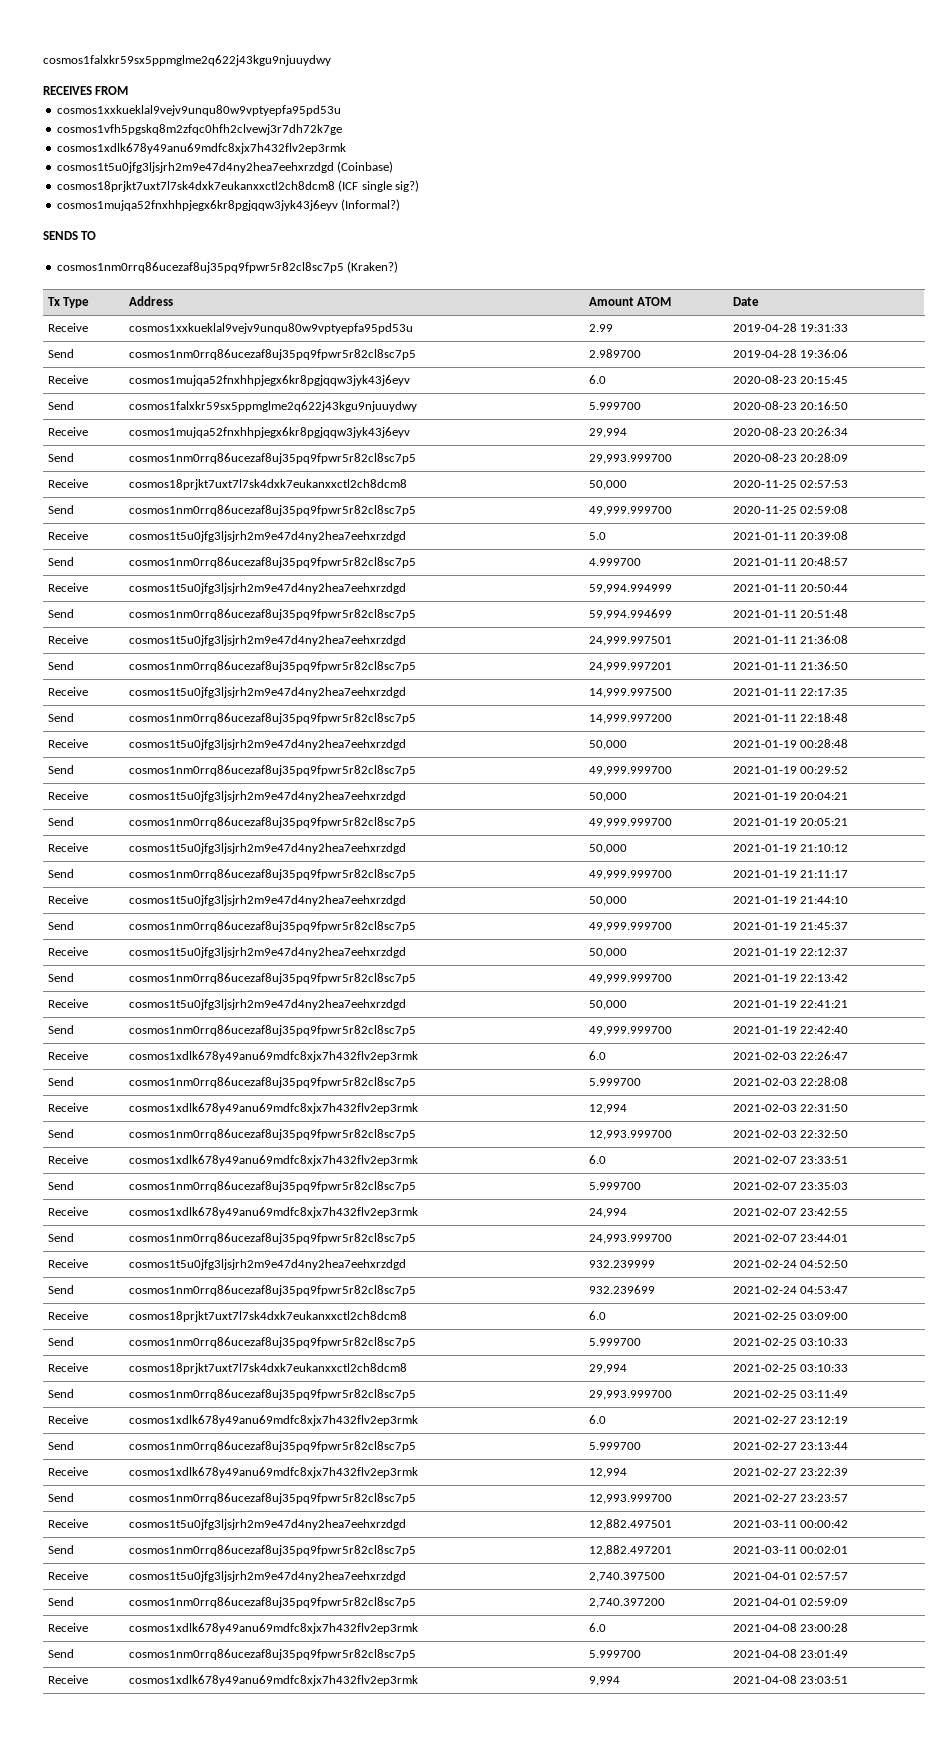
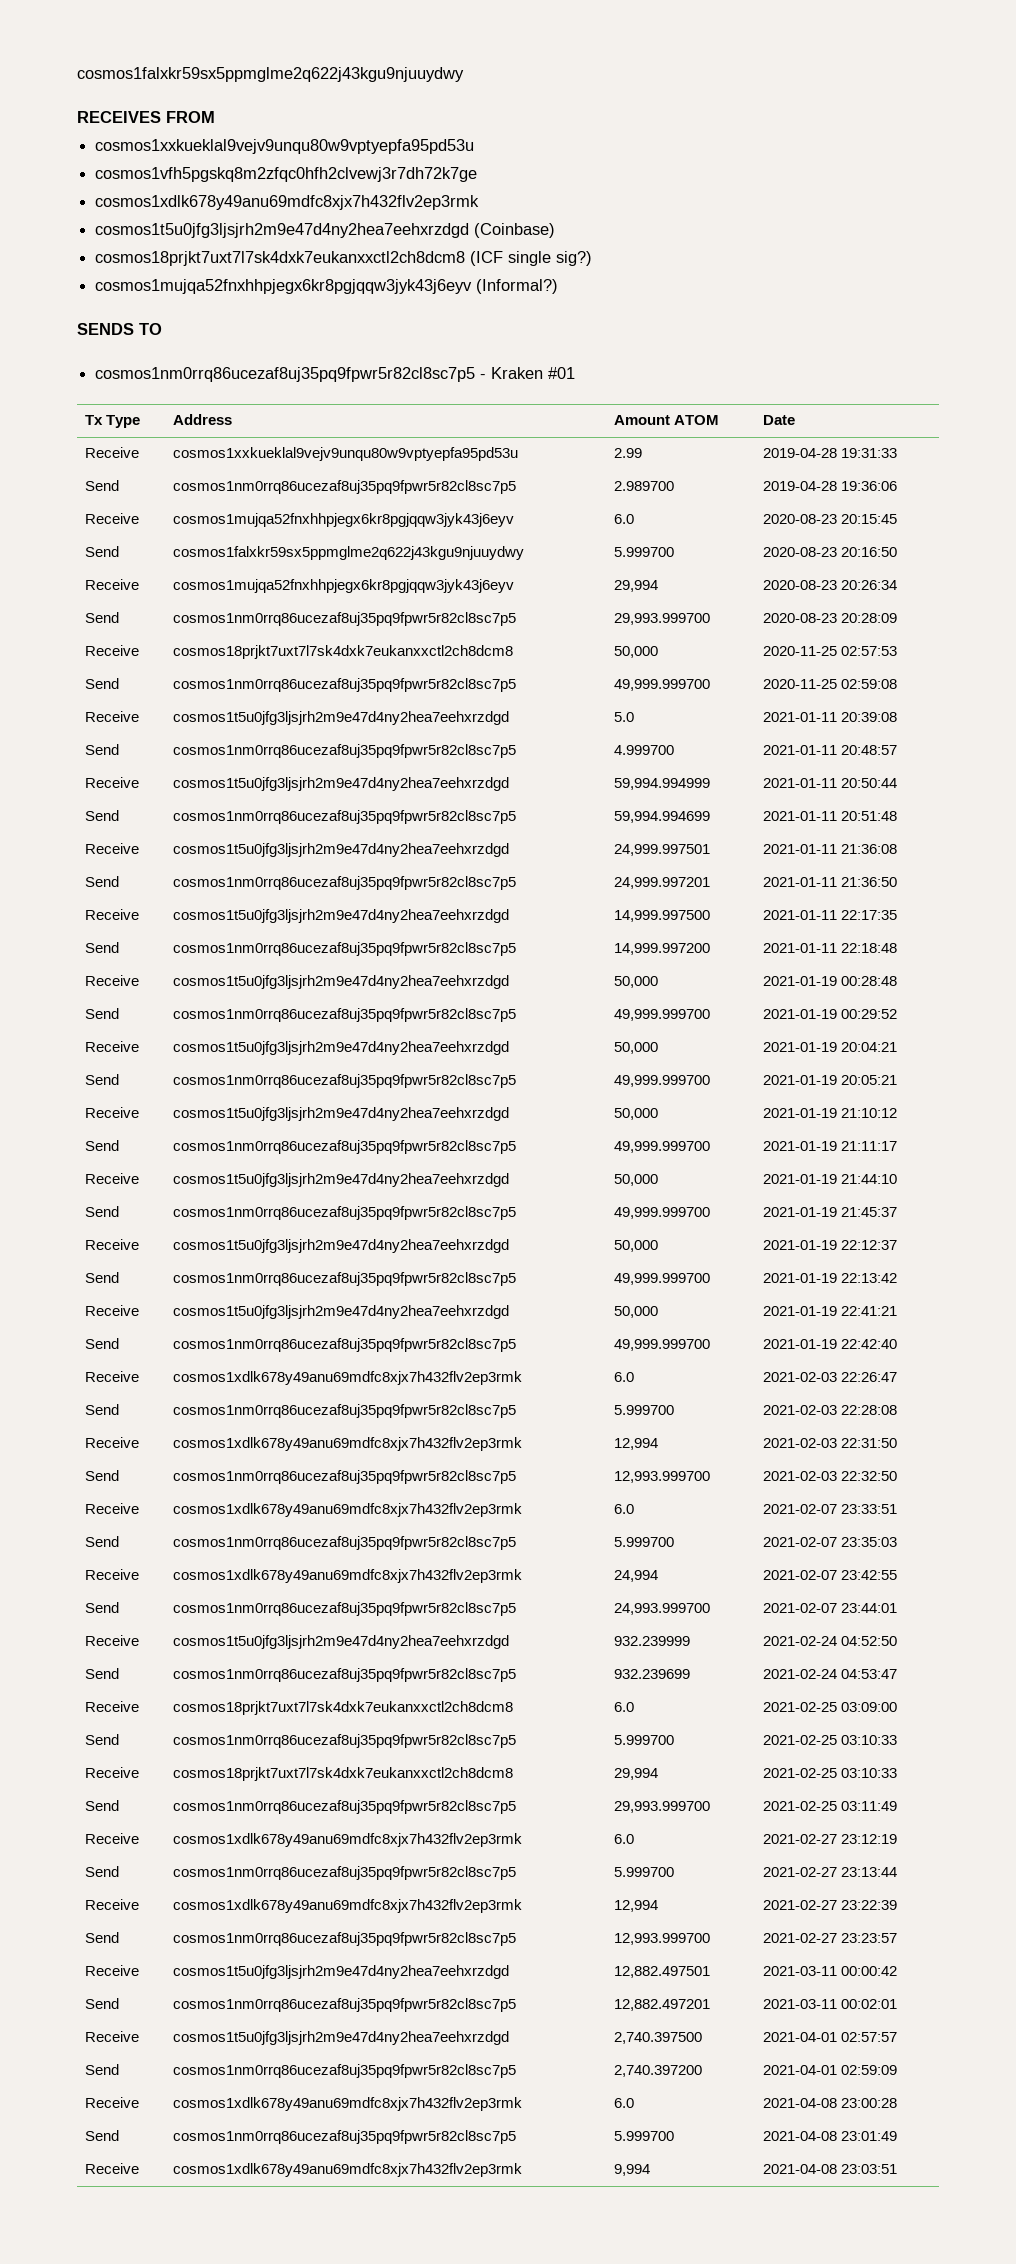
- cosmos1nm0rrq86ucezaf8uj35pq9fpwr5r82cl8sc7p5 (Kraken?)
+ cosmos1nm0rrq86ucezaf8uj35pq9fpwr5r82cl8sc7p5 - Kraken #01

